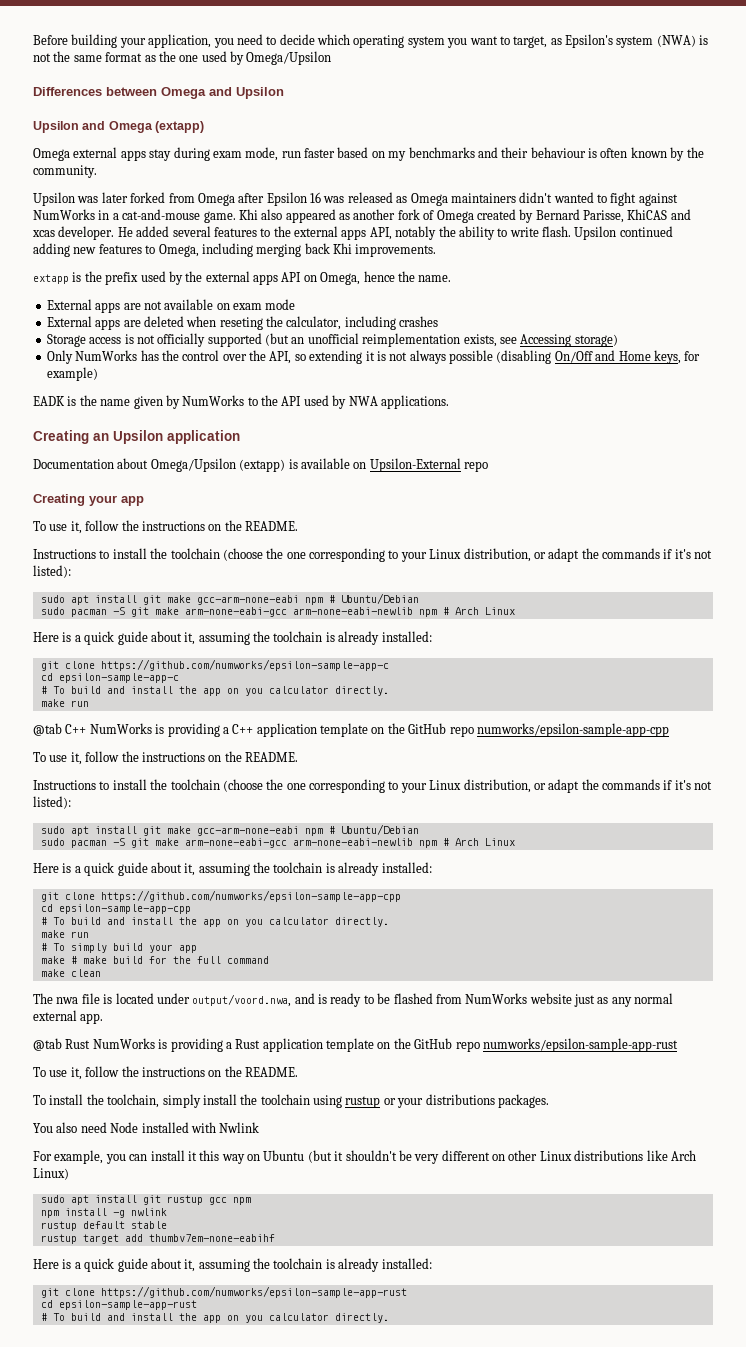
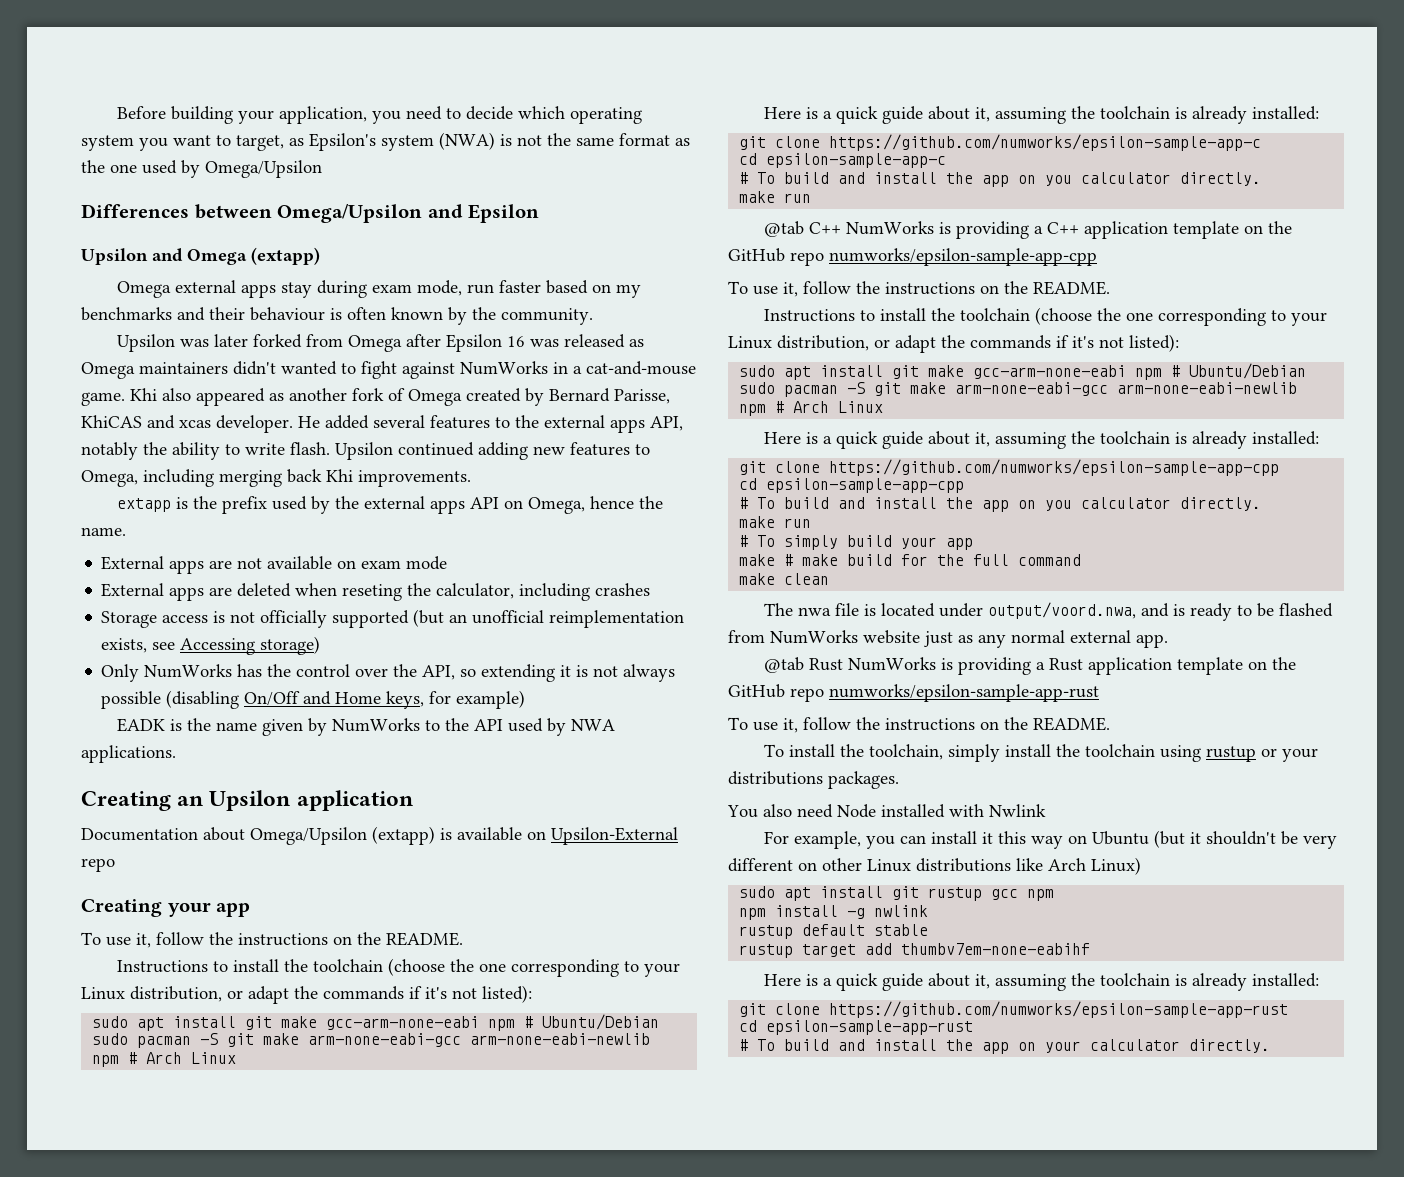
- Differences between Omega and Upsilon
+ Differences between Omega/Upsilon and Epsilon
  cd epsilon-sample-app-rust
- # To build and install the app on you calculator directly.
+ # To build and install the app on your calculator directly.

